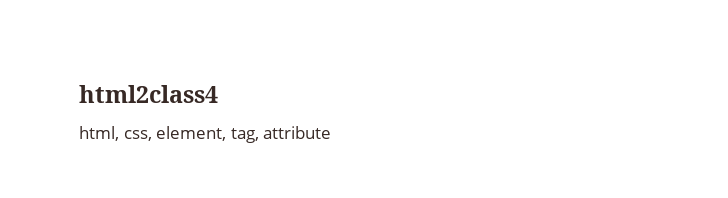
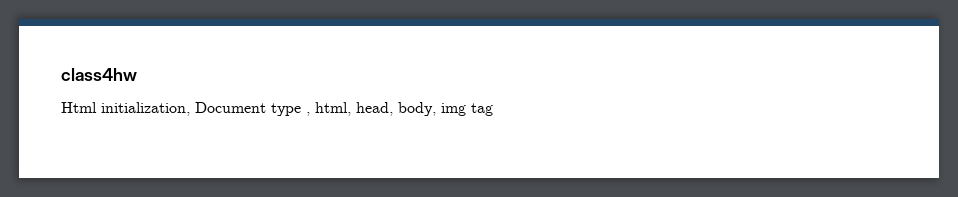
- html2class4
- html, css, element, tag, attribute
+ class4hw
+ Html initialization, Document type , html, head, body, img tag

